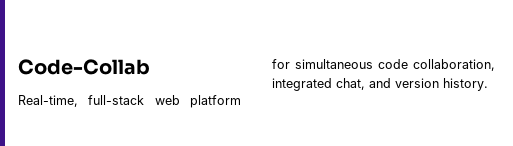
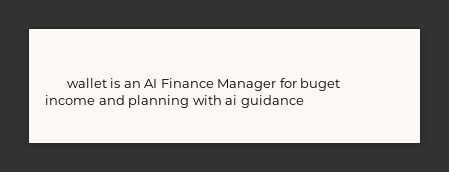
- Code-Collab
- Real-time, full-stack web platform for simultaneous code collaboration, integrated chat, and version history.
+ wallet is an AI Finance Manager for buget income and planning with ai guidance

